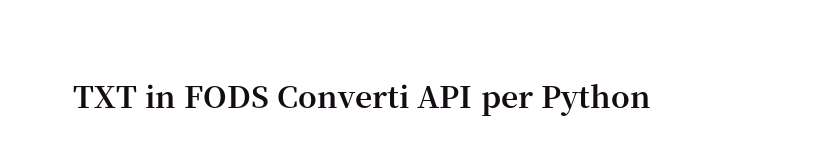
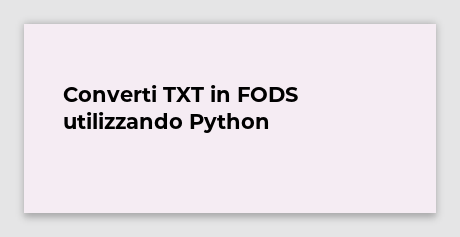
- TXT in FODS Converti API per Python
+ Converti TXT in FODS utilizzando Python

